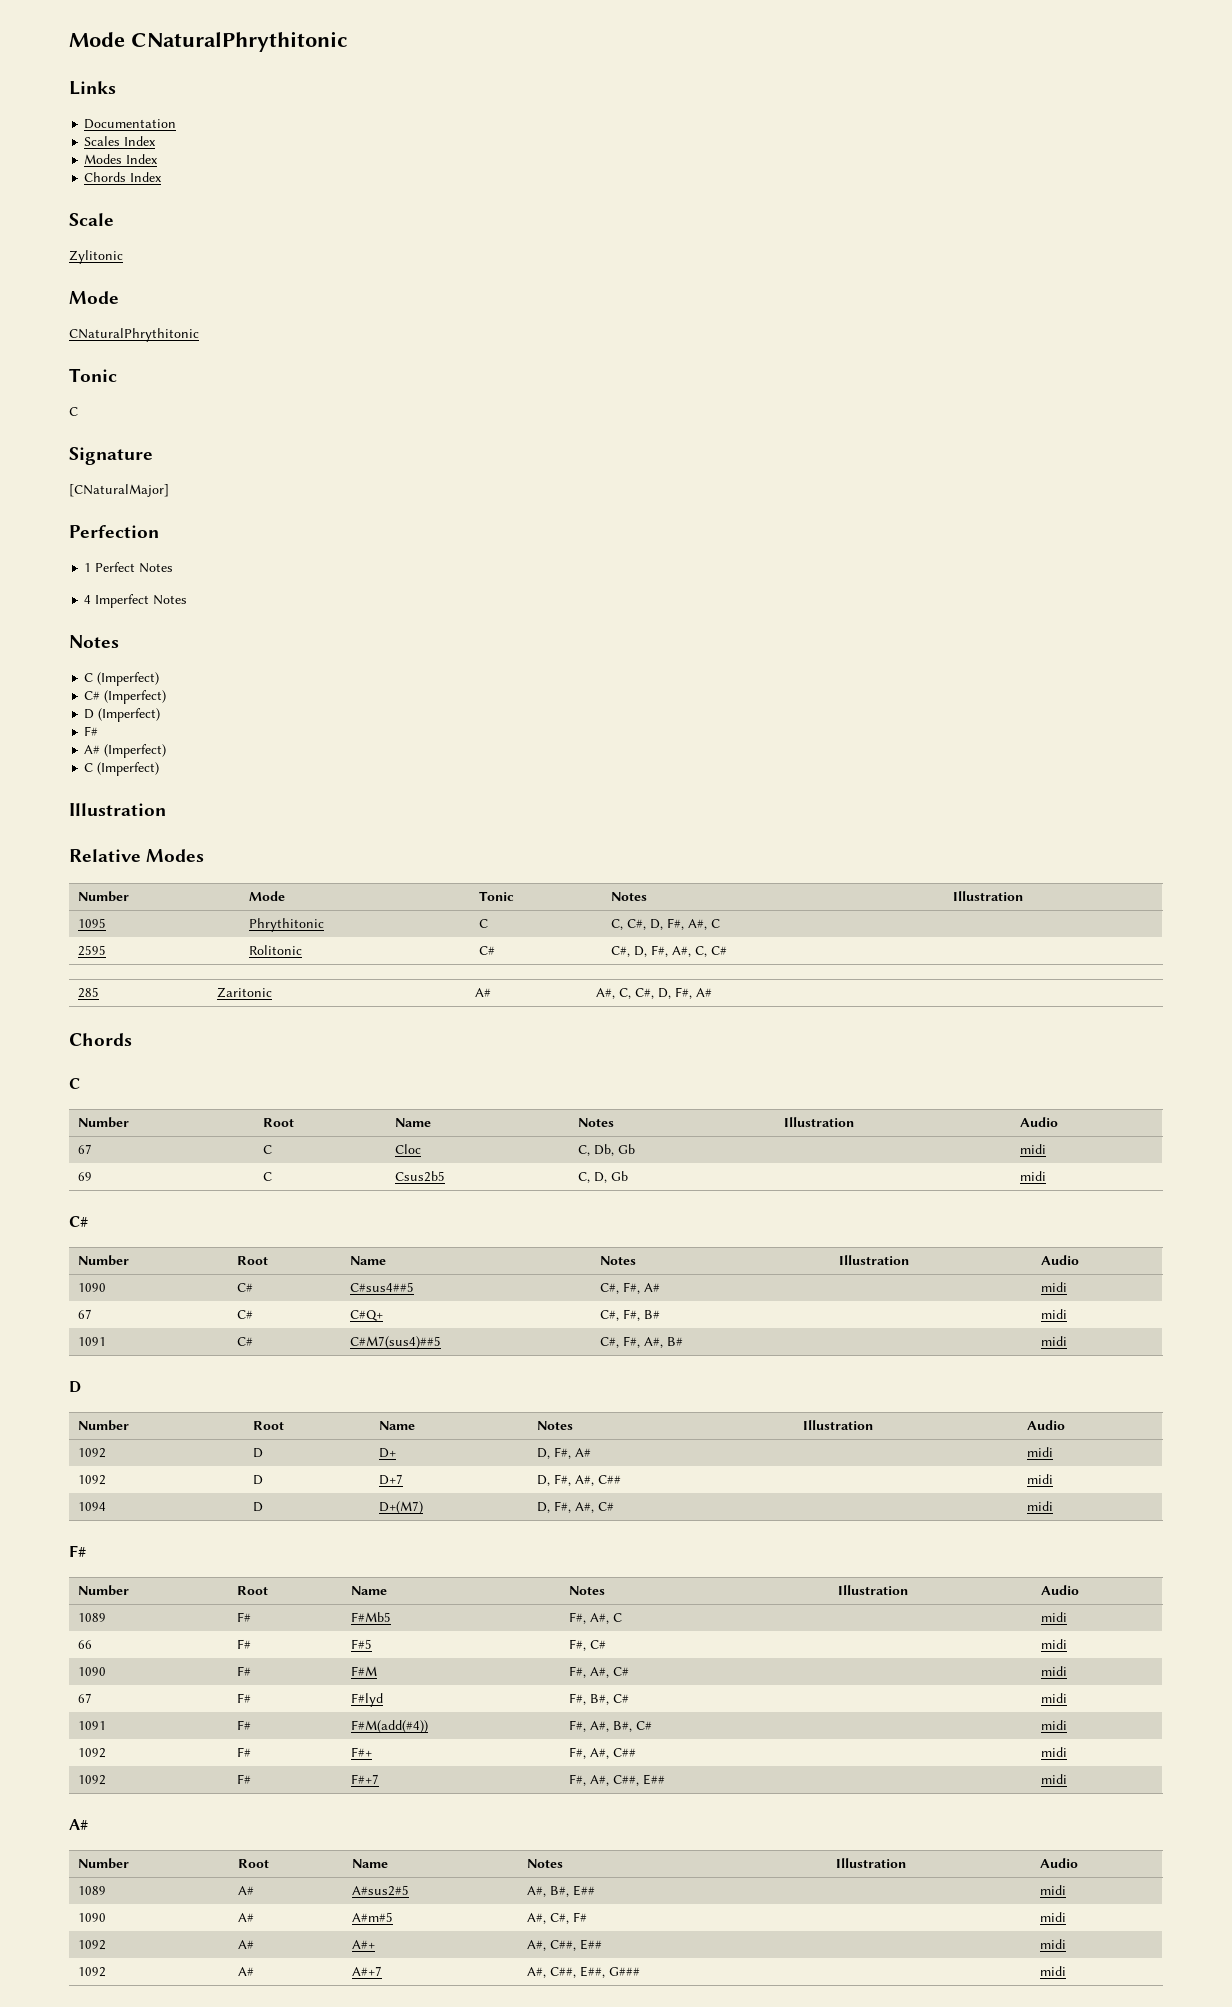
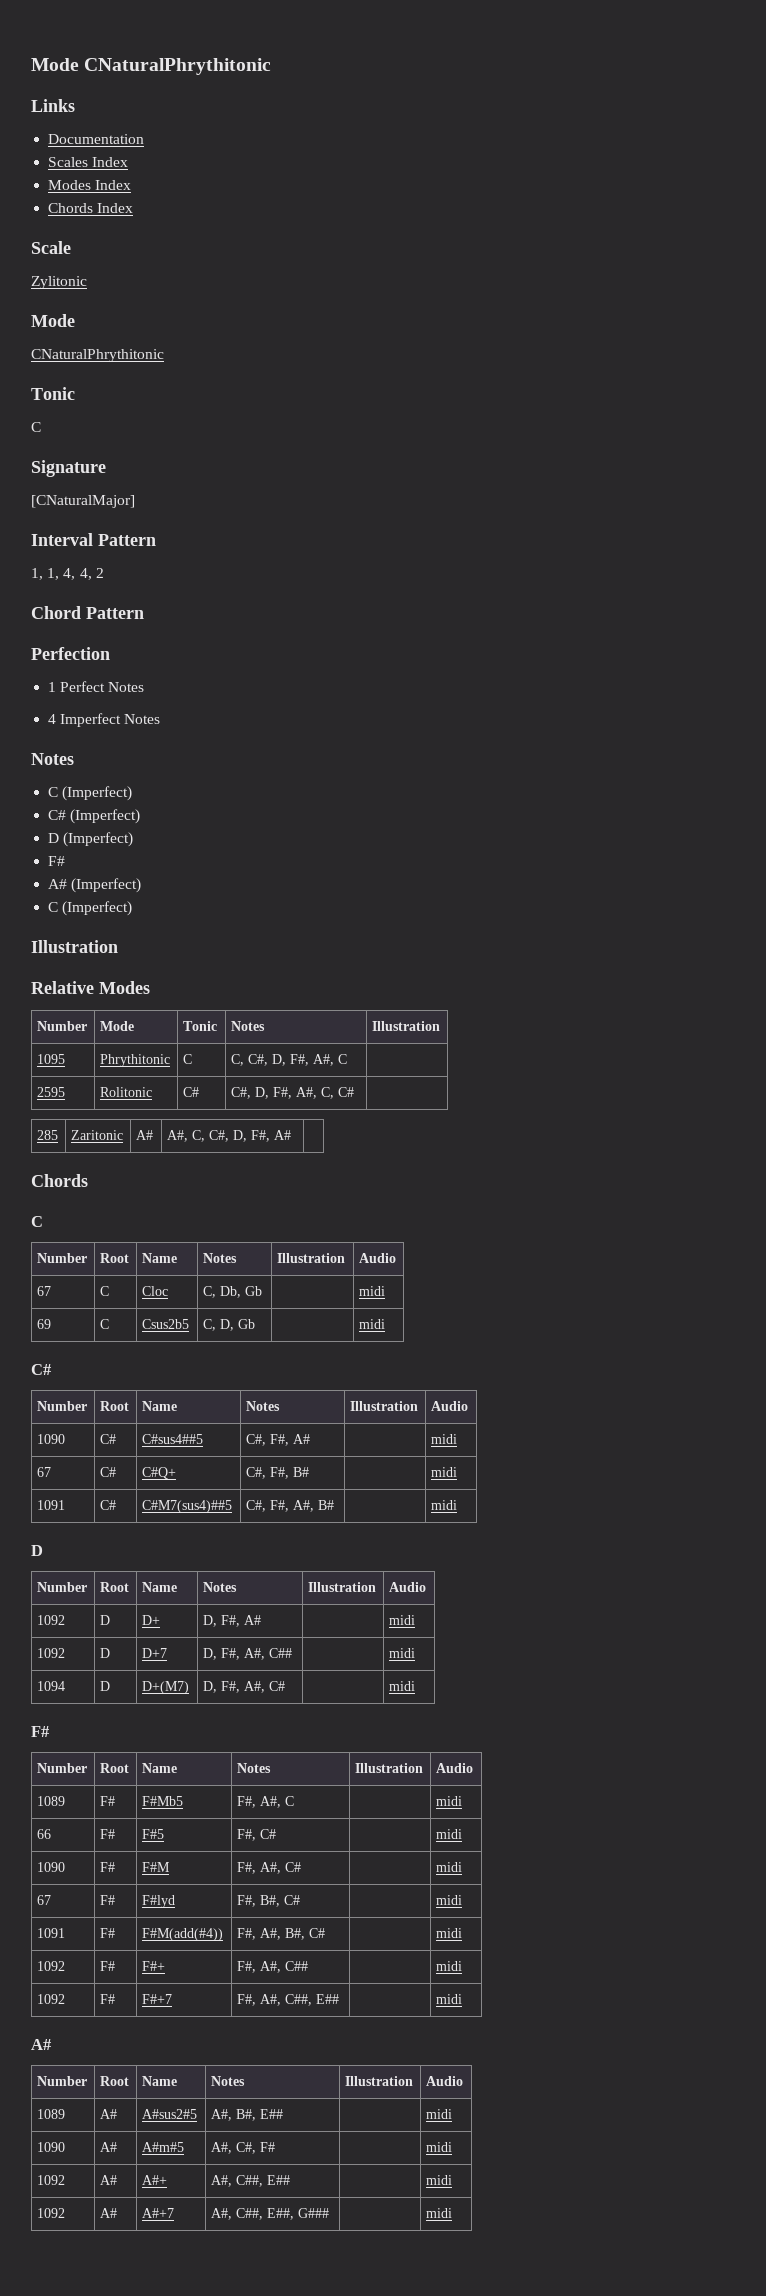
+ Interval Pattern
+ 1, 1, 4, 4, 2
+ Chord Pattern

